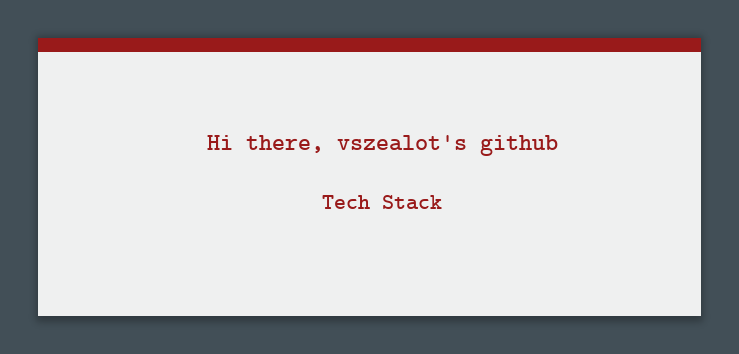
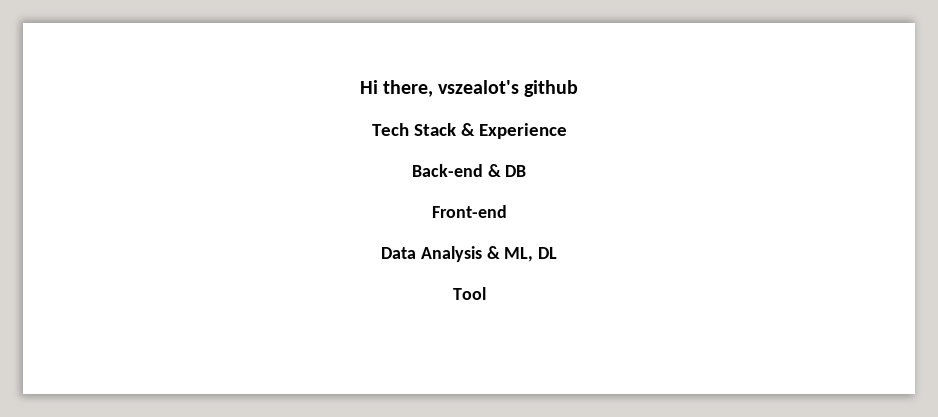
- Tech Stack
+ Tech Stack & Experience
+ Back-end & DB
+ Front-end
+ Data Analysis & ML, DL
+ Tool

